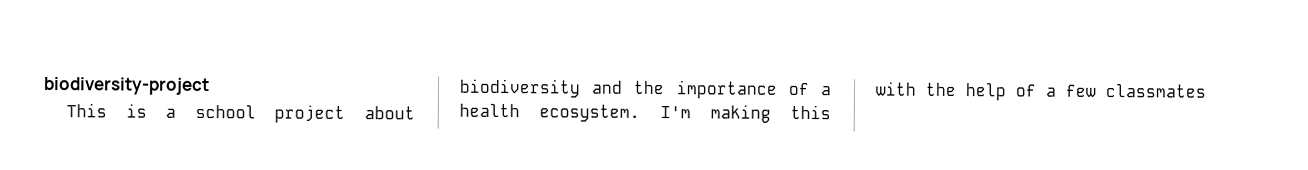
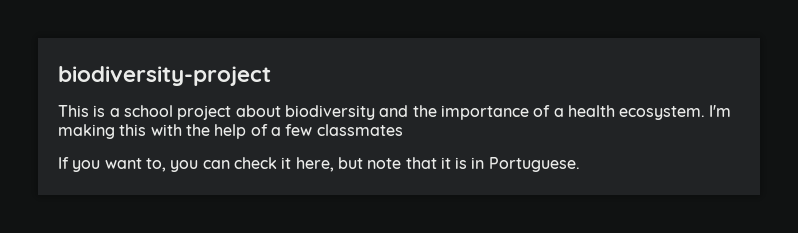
+ If you want to, you can check it here, but note that it is in Portuguese.

